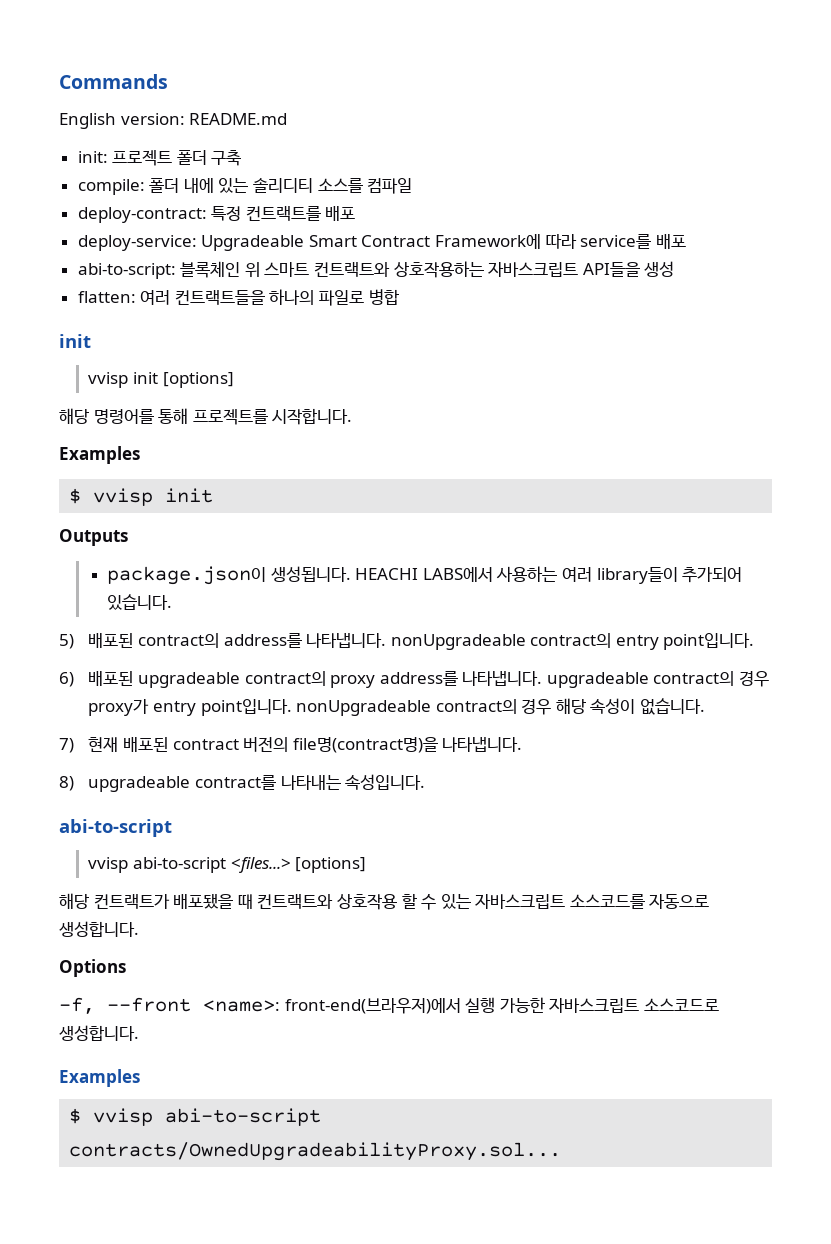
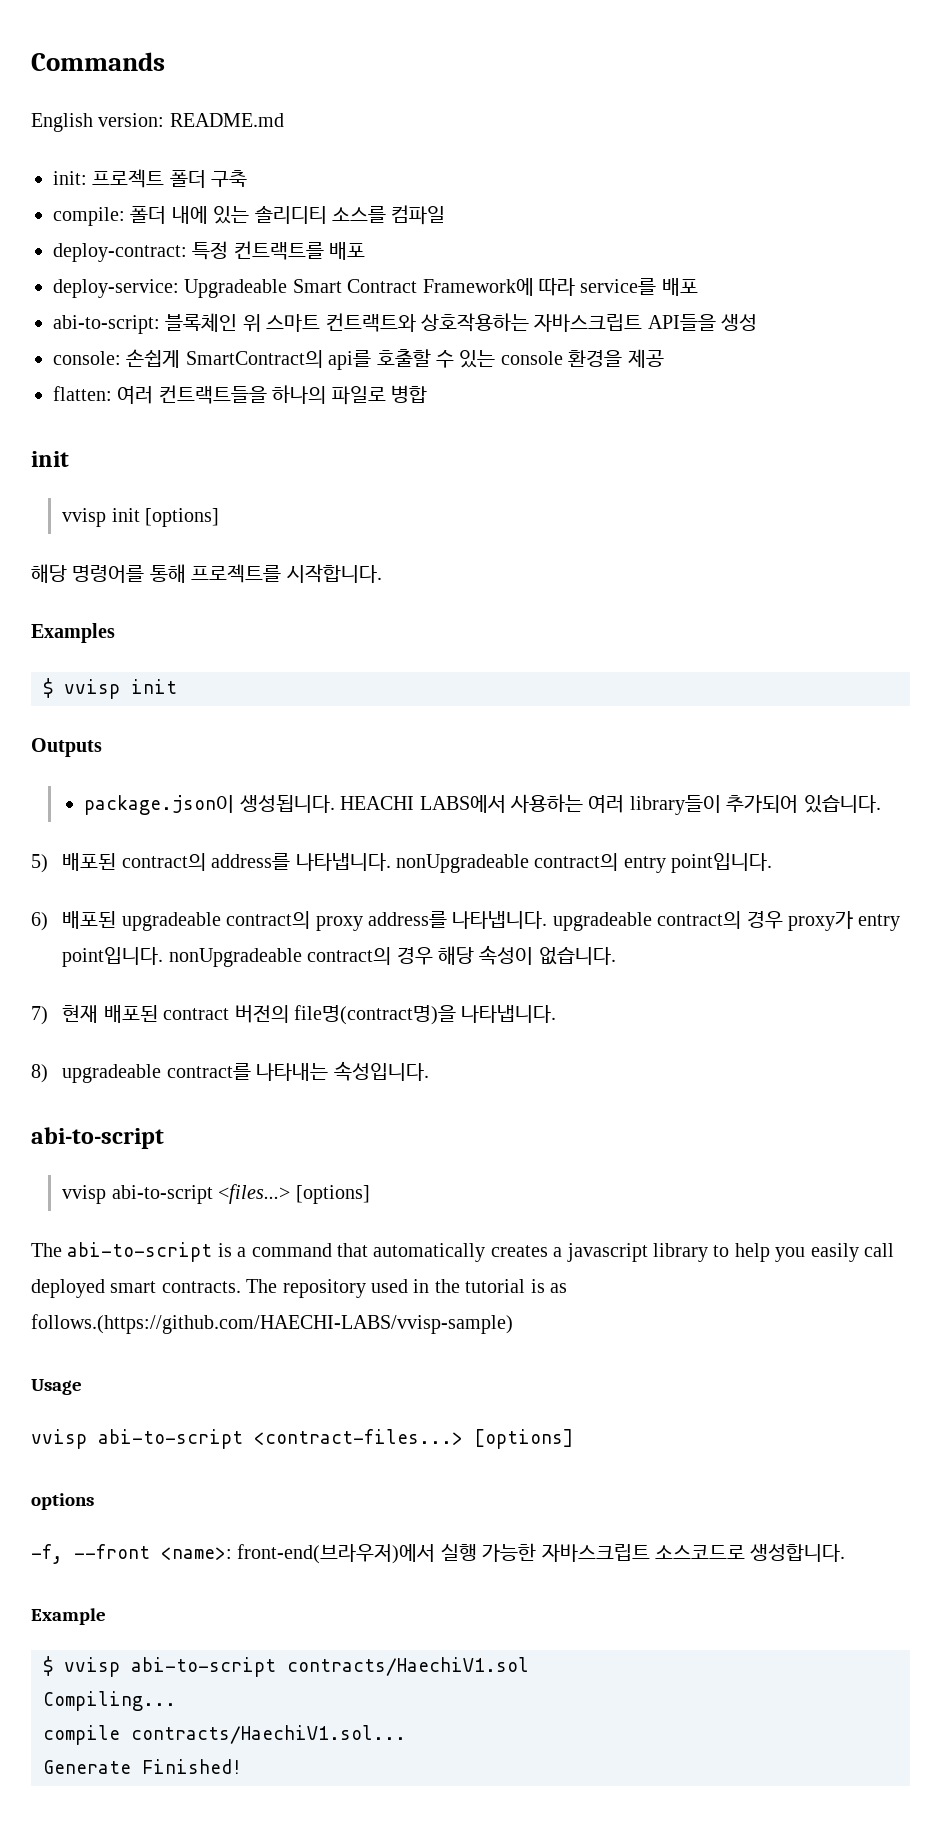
+ console: 손쉽게 SmartContract의 api를 호출할 수 있는 console 환경을 제공
- 해당 컨트랙트가 배포됐을 때 컨트랙트와 상호작용 할 수 있는 자바스크립트 소스코드를 자동으로 생성합니다.
- Options
+ The abi-to-script is a command that automatically creates a javascript library to help you easily call deployed smart contracts. The repository used in the tutorial is as follows.(https://github.com/HAECHI-LABS/vvisp-sample)
+ Usage
+ vvisp abi-to-script <contract-files...> [options]
+ options
  -f, --front <name>: front-end(브라우저)에서 실행 가능한 자바스크립트 소스코드로 생성합니다.
- Examples
+ Example
- $ vvisp abi-to-script contracts/OwnedUpgradeabilityProxy.sol...
+ $ vvisp abi-to-script contracts/HaechiV1.sol
+ Compiling...
+ compile contracts/HaechiV1.sol...
+ Generate Finished!

